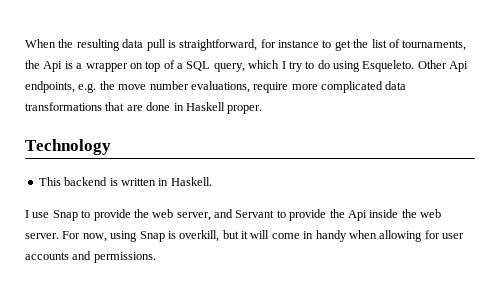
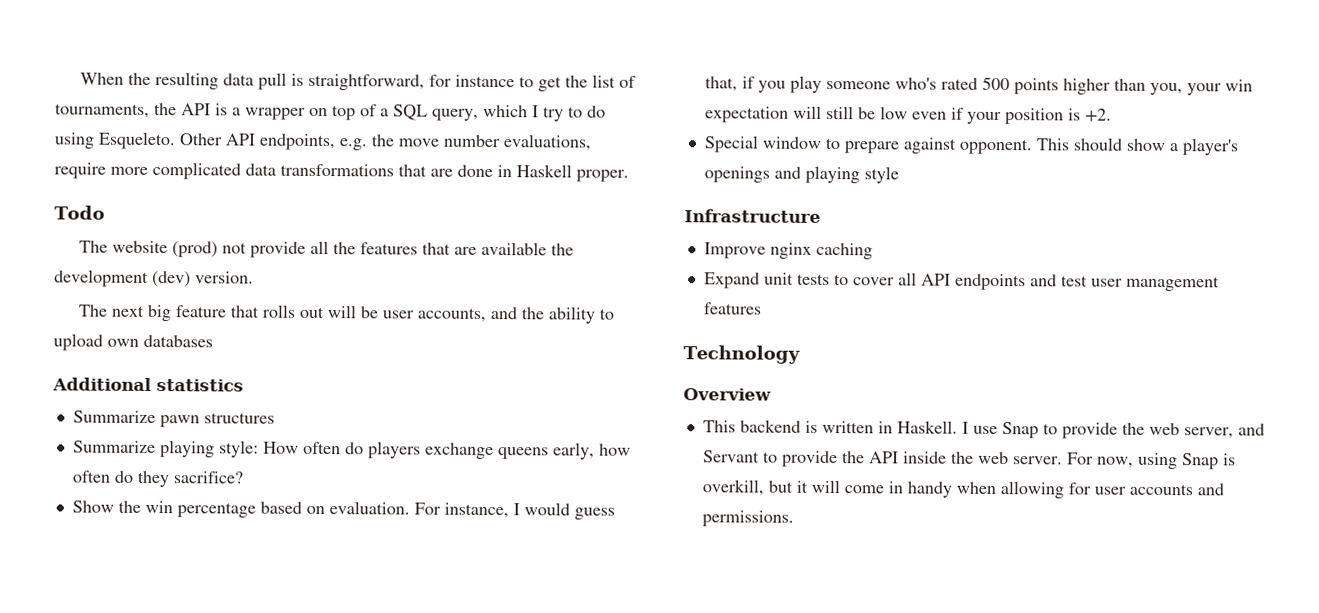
- When the resulting data pull is straightforward, for instance to get the list of tournaments, the Api is a wrapper on top of a SQL query, which I try to do using Esqueleto.
+ When the resulting data pull is straightforward, for instance to get the list of tournaments, the API is a wrapper on top of a SQL query, which I try to do using Esqueleto.
- Other Api endpoints, e.g. the move number evaluations, require more complicated data transformations that are done in Haskell proper.
+ Other API endpoints, e.g. the move number evaluations, require more complicated data transformations that are done in Haskell proper.
+ Todo
+ The website (prod) not provide all the features that are available the development (dev) version.
+ The next big feature that rolls out will be user accounts, and the ability to upload own databases
+ Additional statistics
+ Summarize pawn structures
+ Summarize playing style: How often do players exchange queens early, how often do they sacrifice?
+ Show the win percentage based on evaluation. For instance, I would guess that, if you play someone who's rated 500 points higher than you, your win expectation will still be low even if your position is +2.
+ Special window to prepare against opponent. This should show a player's openings and playing style
+ Infrastructure
+ Improve nginx caching
+ Expand unit tests to cover all API endpoints and test user management features
+ Overview
- This backend is written in Haskell.
- I use Snap to provide the web server, and Servant to provide the Api inside the web server.
+ This backend is written in Haskell. I use Snap to provide the web server, and Servant to provide the API inside the web server.

